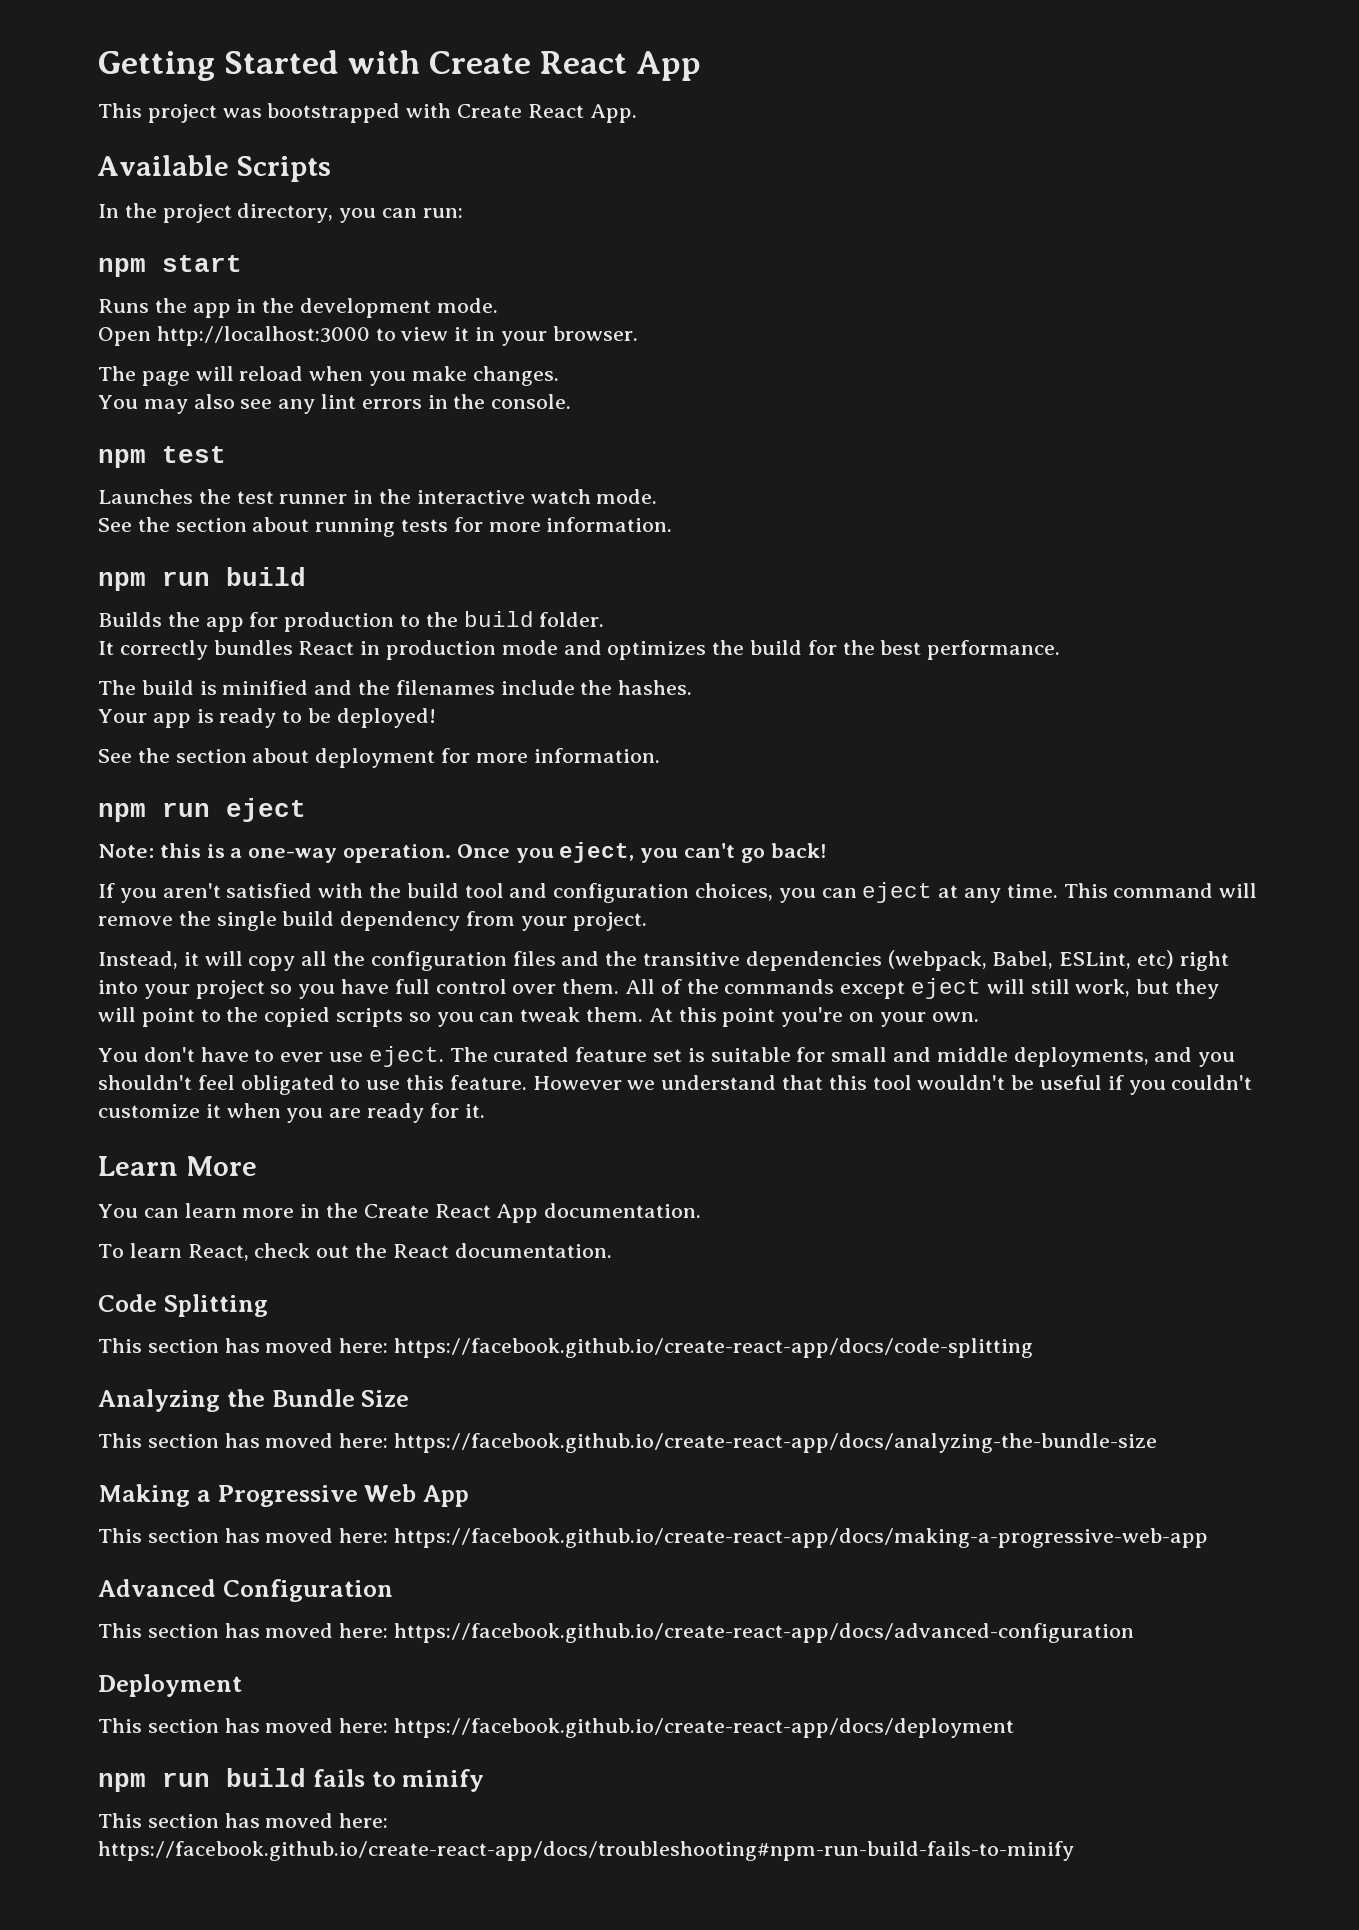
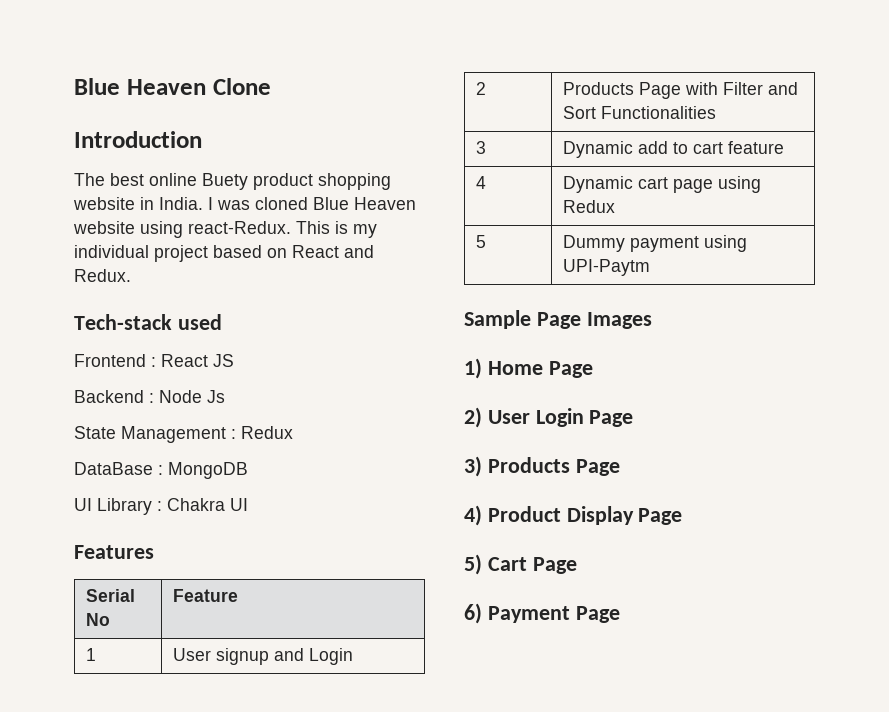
- Getting Started with Create React App
- This project was bootstrapped with Create React App.
- Available Scripts
- In the project directory, you can run:
- npm start
- Runs the app in the development mode.
- Open http://localhost:3000 to view it in your browser.
- The page will reload when you make changes.
- You may also see any lint errors in the console.
- npm test
- Launches the test runner in the interactive watch mode.
- See the section about running tests for more information.
- npm run build
- Builds the app for production to the build folder.
- It correctly bundles React in production mode and optimizes the build for the best performance.
- The build is minified and the filenames include the hashes.
- Your app is ready to be deployed!
- See the section about deployment for more information.
- npm run eject
- Note: this is a one-way operation. Once you eject, you can't go back!
- If you aren't satisfied with the build tool and configuration choices, you can eject at any time. This command will remove the single build dependency from your project.
- Instead, it will copy all the configuration files and the transitive dependencies (webpack, Babel, ESLint, etc) right into your project so you have full control over them. All of the commands except eject will still work, but they will point to the copied scripts so you can tweak them. At this point you're on your own.
- You don't have to ever use eject. The curated feature set is suitable for small and middle deployments, and you shouldn't feel obligated to use this feature. However we understand that this tool wouldn't be useful if you couldn't customize it when you are ready for it.
- Learn More
- You can learn more in the Create React App documentation.
- To learn React, check out the React documentation.
- Code Splitting
- This section has moved here: https://facebook.github.io/create-react-app/docs/code-splitting
- Analyzing the Bundle Size
- This section has moved here: https://facebook.github.io/create-react-app/docs/analyzing-the-bundle-size
- Making a Progressive Web App
- This section has moved here: https://facebook.github.io/create-react-app/docs/making-a-progressive-web-app
- Advanced Configuration
- This section has moved here: https://facebook.github.io/create-react-app/docs/advanced-configuration
- Deployment
- This section has moved here: https://facebook.github.io/create-react-app/docs/deployment
- npm run build fails to minify
- This section has moved here: https://facebook.github.io/create-react-app/docs/troubleshooting#npm-run-build-fails-to-minify
+ Blue Heaven Clone
+ Introduction
+ The best online Buety product shopping website in India. I was cloned Blue Heaven website using react-Redux. This is my individual project based on React and Redux.
+ Tech-stack used
+ Frontend : React JS
+ Backend : Node Js
+ State Management : Redux
+ DataBase : MongoDB
+ UI Library : Chakra UI
+ Features
+ Serial No | Feature
+ 1 | User signup and Login
+ 2 | Products Page with Filter and Sort Functionalities
+ 3 | Dynamic add to cart feature
+ 4 | Dynamic cart page using Redux
+ 5 | Dummy payment using UPI-Paytm
+ Sample Page Images
+ 1) Home Page
+ 2) User Login Page
+ 3) Products Page
+ 4) Product Display Page
+ 5) Cart Page
+ 6) Payment Page

